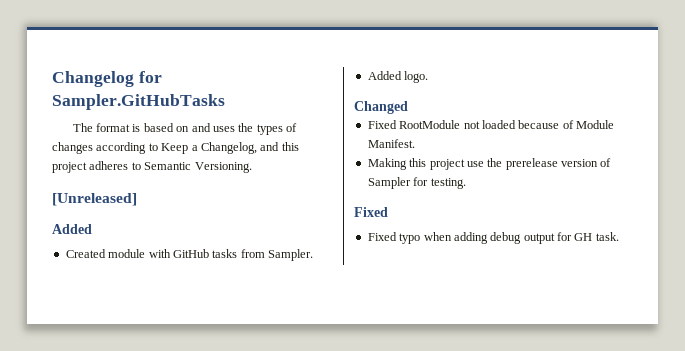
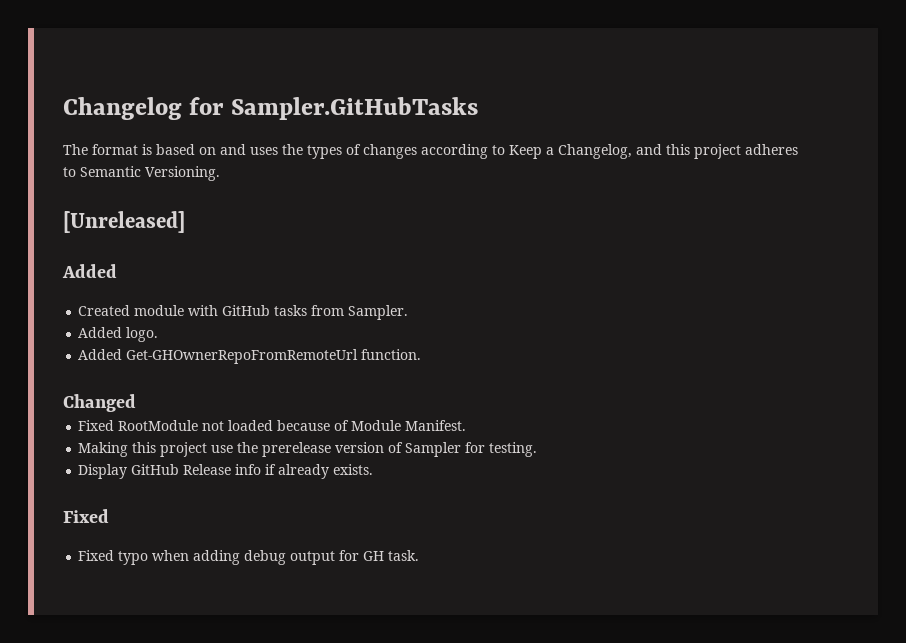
+ Added Get-GHOwnerRepoFromRemoteUrl function.
+ Display GitHub Release info if already exists.

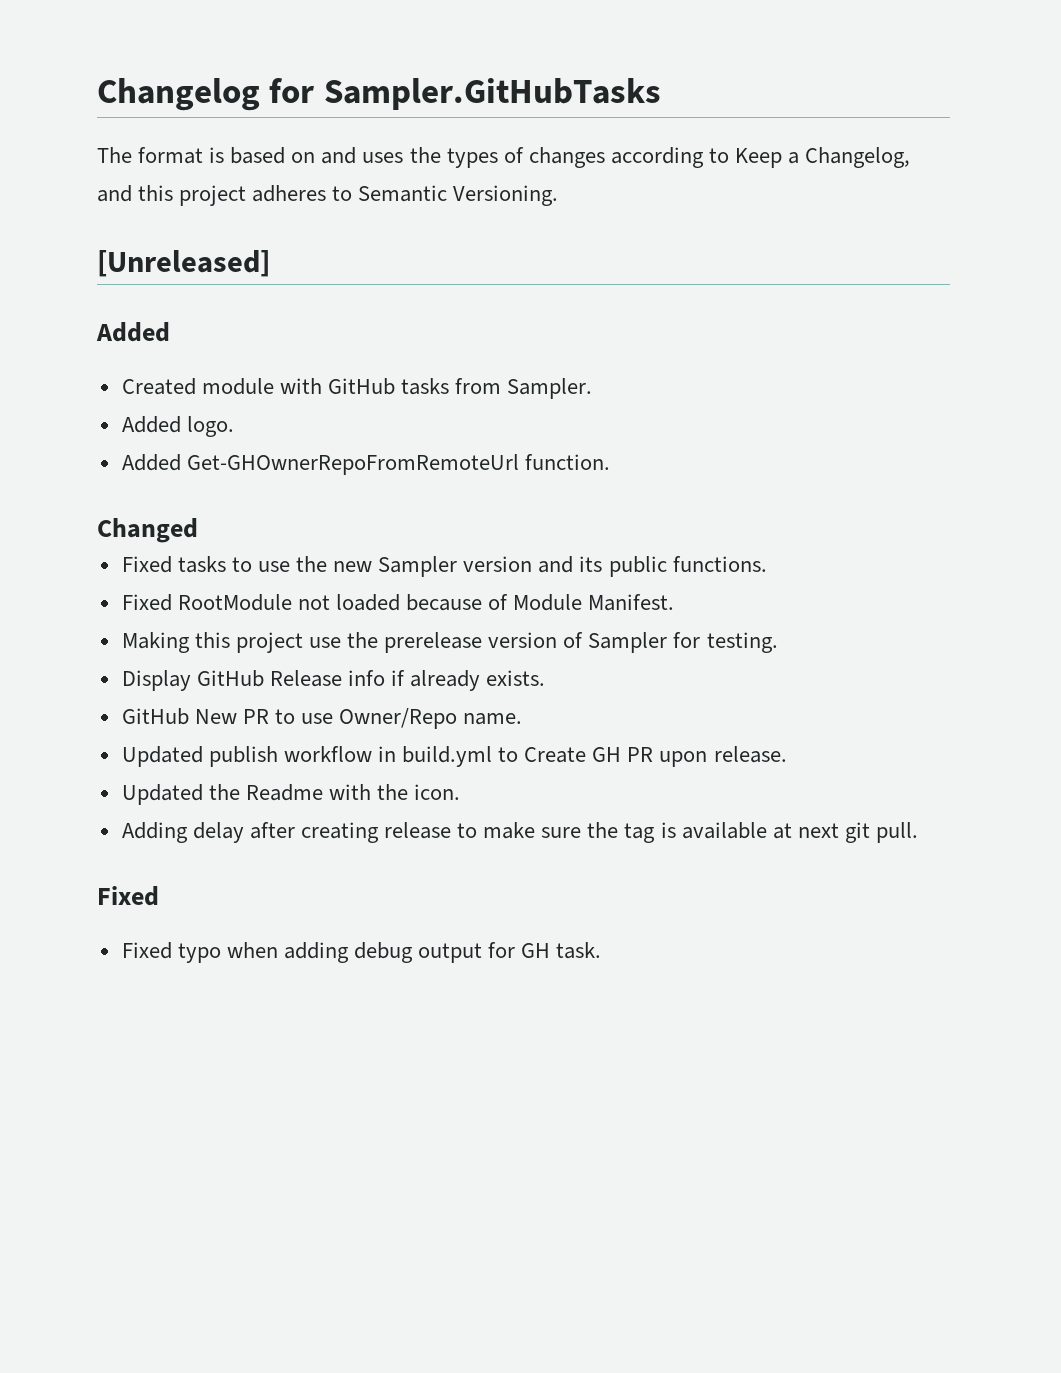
+ Fixed tasks to use the new Sampler version and its public functions.
+ GitHub New PR to use Owner/Repo name.
+ Updated publish workflow in build.yml to Create GH PR upon release.
+ Updated the Readme with the icon.
+ Adding delay after creating release to make sure the tag is available at next git pull.

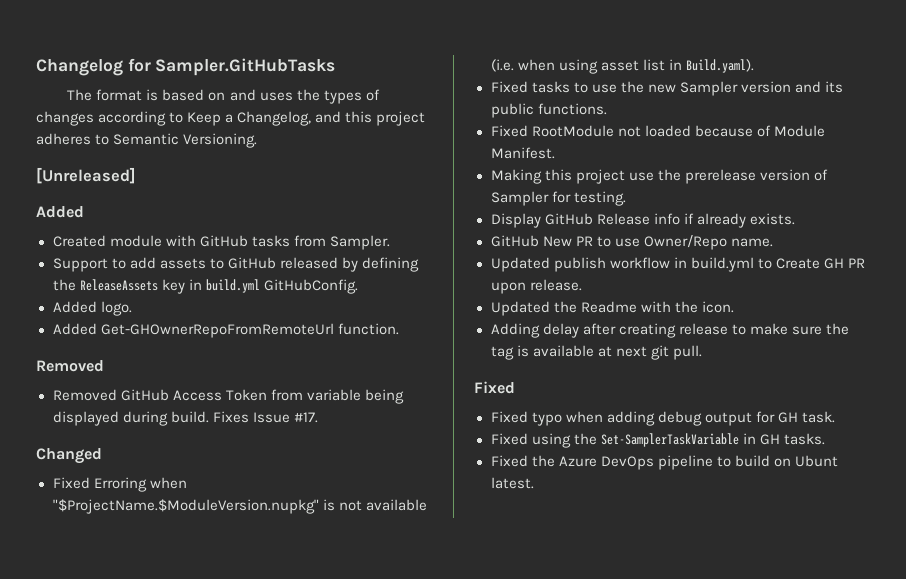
+ Support to add assets to GitHub released by defining the ReleaseAssets key in build.yml GitHubConfig.
  Added Get-GHOwnerRepoFromRemoteUrl function.
+ Removed
+ Removed GitHub Access Token from variable being displayed during build. Fixes Issue #17.
  Changed
+ Fixed Erroring when "$ProjectName.$ModuleVersion.nupkg" is not available (i.e. when using asset list in Build.yaml).
+ Fixed using the Set-SamplerTaskVariable in GH tasks.
+ Fixed the Azure DevOps pipeline to build on Ubunt latest.

